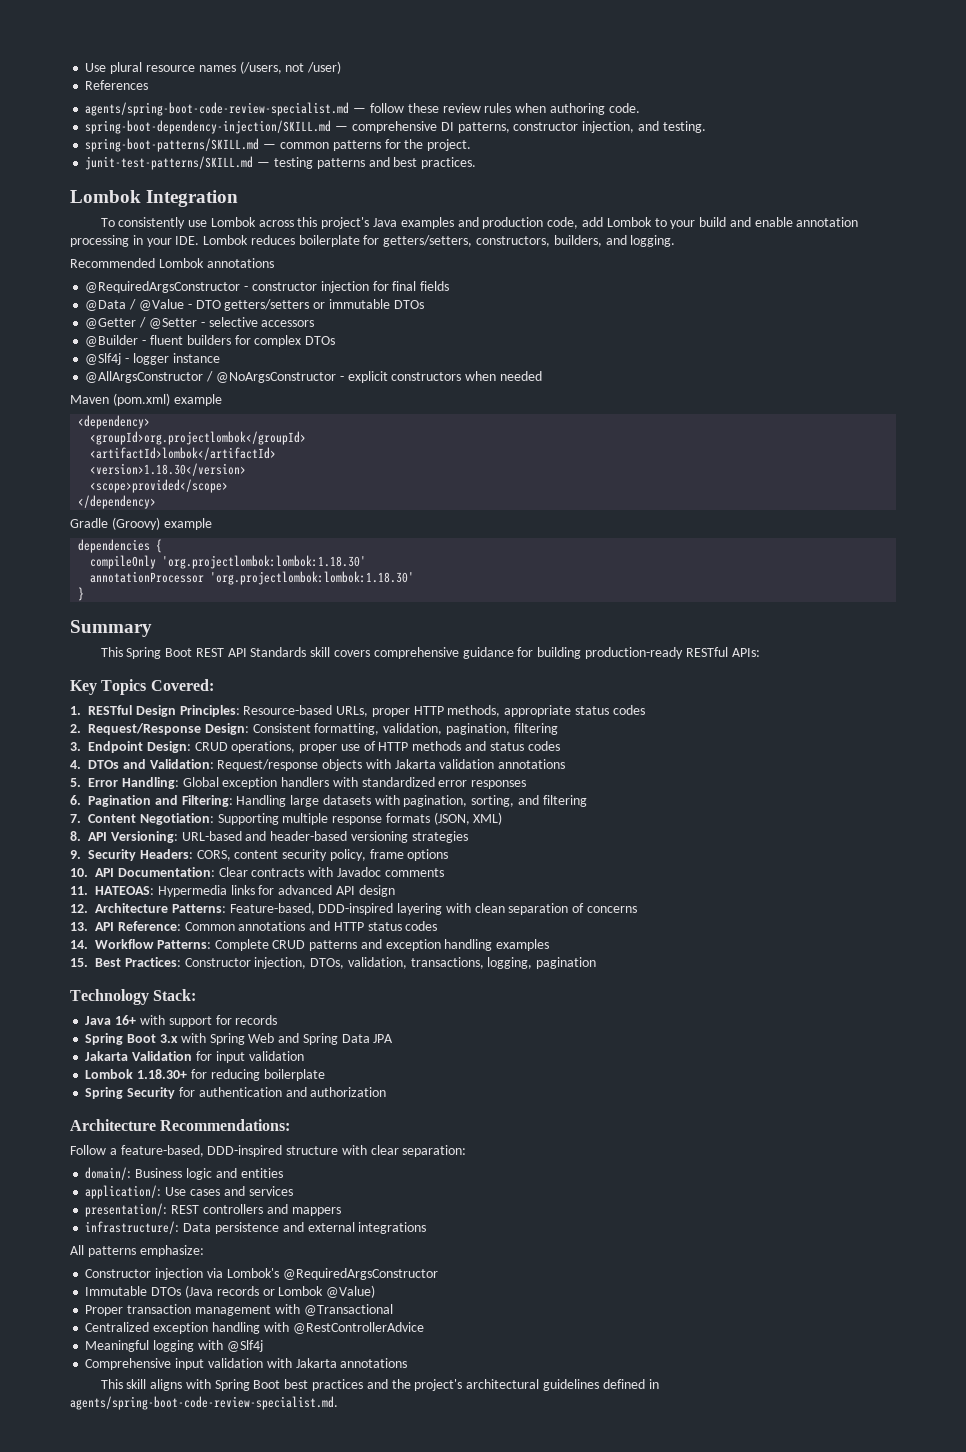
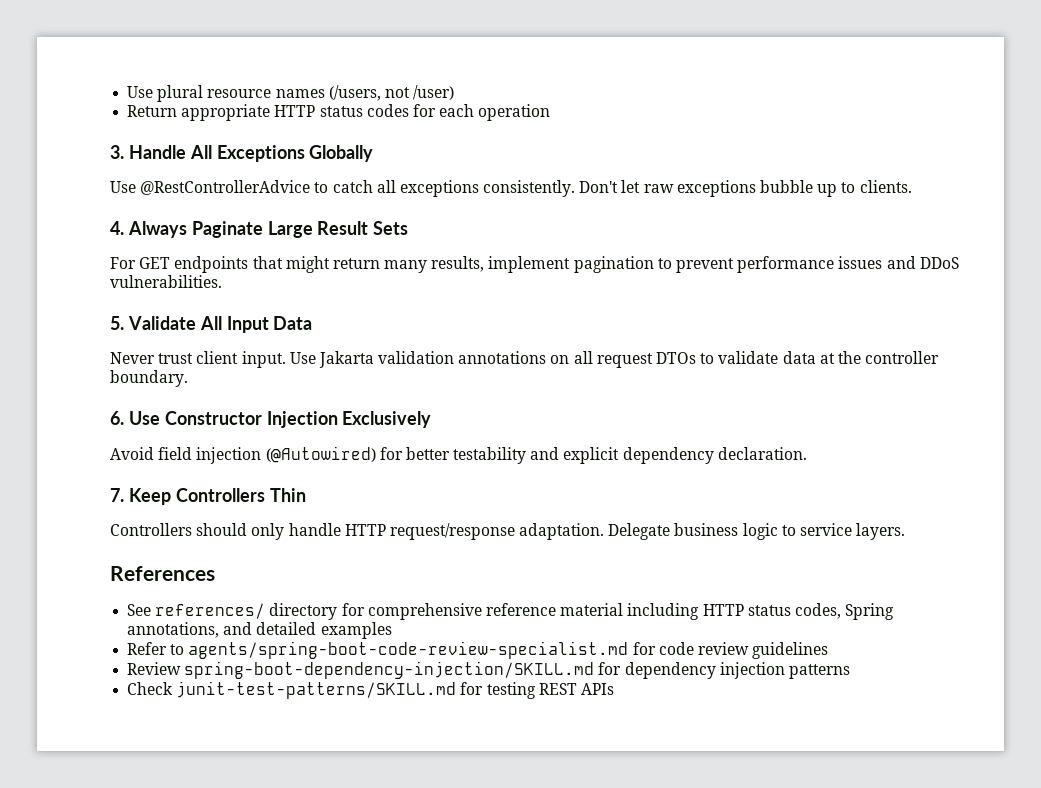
+ Return appropriate HTTP status codes for each operation
+ 3. Handle All Exceptions Globally
+ Use @RestControllerAdvice to catch all exceptions consistently. Don't let raw exceptions bubble up to clients.
+ 4. Always Paginate Large Result Sets
+ For GET endpoints that might return many results, implement pagination to prevent performance issues and DDoS vulnerabilities.
+ 5. Validate All Input Data
+ Never trust client input. Use Jakarta validation annotations on all request DTOs to validate data at the controller boundary.
+ 6. Use Constructor Injection Exclusively
+ Avoid field injection (@Autowired) for better testability and explicit dependency declaration.
+ 7. Keep Controllers Thin
+ Controllers should only handle HTTP request/response adaptation. Delegate business logic to service layers.
  References
- agents/spring-boot-code-review-specialist.md — follow these review rules when authoring code.
- spring-boot-dependency-injection/SKILL.md — comprehensive DI patterns, constructor injection, and testing.
- spring-boot-patterns/SKILL.md — common patterns for the project.
- junit-test-patterns/SKILL.md — testing patterns and best practices.
- Lombok Integration
- To consistently use Lombok across this project's Java examples and production code, add Lombok to your build and enable annotation processing in your IDE. Lombok reduces boilerplate for getters/setters, constructors, builders, and logging.
- Recommended Lombok annotations
- @RequiredArgsConstructor - constructor injection for final fields
- @Data / @Value - DTO getters/setters or immutable DTOs
- @Getter / @Setter - selective accessors
- @Builder - fluent builders for complex DTOs
- @Slf4j - logger instance
- @AllArgsConstructor / @NoArgsConstructor - explicit constructors when needed
- Maven (pom.xml) example
- <dependency>
- <groupId>org.projectlombok</groupId>
- <artifactId>lombok</artifactId>
- <version>1.18.30</version>
- <scope>provided</scope>
- </dependency>
- Gradle (Groovy) example
- dependencies {
- compileOnly 'org.projectlombok:lombok:1.18.30'
- annotationProcessor 'org.projectlombok:lombok:1.18.30'
- }
- Summary
- This Spring Boot REST API Standards skill covers comprehensive guidance for building production-ready RESTful APIs:
- Key Topics Covered:
- 1. RESTful Design Principles: Resource-based URLs, proper HTTP methods, appropriate status codes
- 2. Request/Response Design: Consistent formatting, validation, pagination, filtering
- 3. Endpoint Design: CRUD operations, proper use of HTTP methods and status codes
- 4. DTOs and Validation: Request/response objects with Jakarta validation annotations
- 5. Error Handling: Global exception handlers with standardized error responses
- 6. Pagination and Filtering: Handling large datasets with pagination, sorting, and filtering
- 7. Content Negotiation: Supporting multiple response formats (JSON, XML)
- 8. API Versioning: URL-based and header-based versioning strategies
- 9. Security Headers: CORS, content security policy, frame options
- 10. API Documentation: Clear contracts with Javadoc comments
- 11. HATEOAS: Hypermedia links for advanced API design
- 12. Architecture Patterns: Feature-based, DDD-inspired layering with clean separation of concerns
- 13. API Reference: Common annotations and HTTP status codes
- 14. Workflow Patterns: Complete CRUD patterns and exception handling examples
- 15. Best Practices: Constructor injection, DTOs, validation, transactions, logging, pagination
- Technology Stack:
- Java 16+ with support for records
- Spring Boot 3.x with Spring Web and Spring Data JPA
- Jakarta Validation for input validation
- Lombok 1.18.30+ for reducing boilerplate
- Spring Security for authentication and authorization
- Architecture Recommendations:
- Follow a feature-based, DDD-inspired structure with clear separation:
- domain/: Business logic and entities
- application/: Use cases and services
- presentation/: REST controllers and mappers
- infrastructure/: Data persistence and external integrations
- All patterns emphasize:
- Constructor injection via Lombok's @RequiredArgsConstructor
- Immutable DTOs (Java records or Lombok @Value)
- Proper transaction management with @Transactional
- Centralized exception handling with @RestControllerAdvice
- Meaningful logging with @Slf4j
- Comprehensive input validation with Jakarta annotations
- This skill aligns with Spring Boot best practices and the project's architectural guidelines defined in agents/spring-boot-code-review-specialist.md.
+ See references/ directory for comprehensive reference material including HTTP status codes, Spring annotations, and detailed examples
+ Refer to agents/spring-boot-code-review-specialist.md for code review guidelines
+ Review spring-boot-dependency-injection/SKILL.md for dependency injection patterns
+ Check junit-test-patterns/SKILL.md for testing REST APIs

